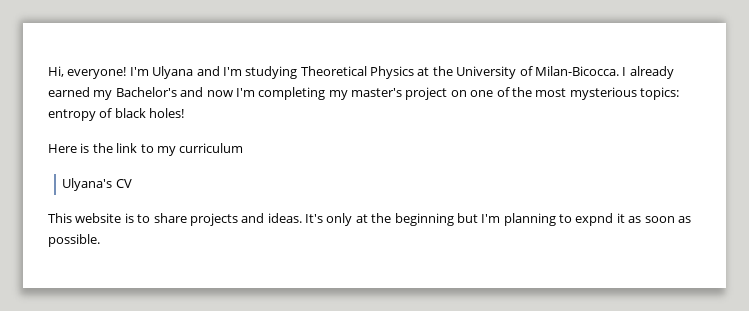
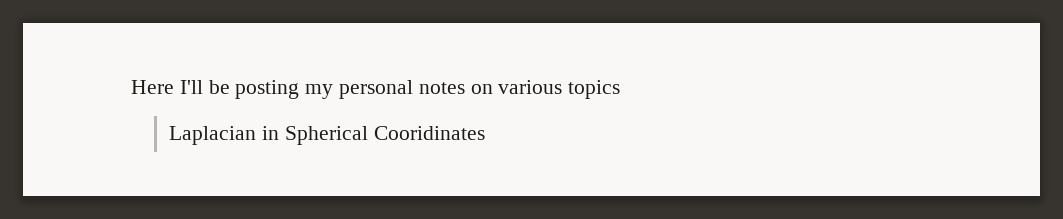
- Hi, everyone! I'm Ulyana and I'm studying Theoretical Physics at the University of Milan-Bicocca. I already earned my Bachelor's and now I'm completing my master's project on one of the most mysterious topics: entropy of black holes!
- Here is the link to my curriculum
- Ulyana's CV
- This website is to share projects and ideas. It's only at the beginning but I'm planning to expnd it as soon as possible.
+ Here I'll be posting my personal notes on various topics
+ Laplacian in Spherical Cooridinates

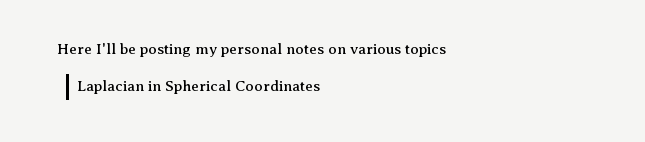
- Laplacian in Spherical Cooridinates
+ Laplacian in Spherical Coordinates

